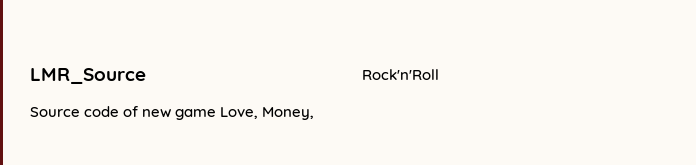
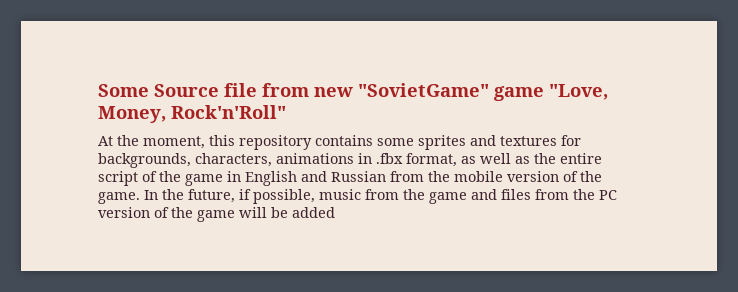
- LMR_Source
- Source code of new game Love, Money, Rock'n'Roll
+ Some Source file from new "SovietGame" game "Love, Money, Rock'n'Roll"
+ At the moment, this repository contains some sprites and textures for backgrounds, characters, animations in .fbx format, as well as the entire script of the game in English and Russian from the mobile version of the game. In the future, if possible, music from the game and files from the PC version of the game will be added

